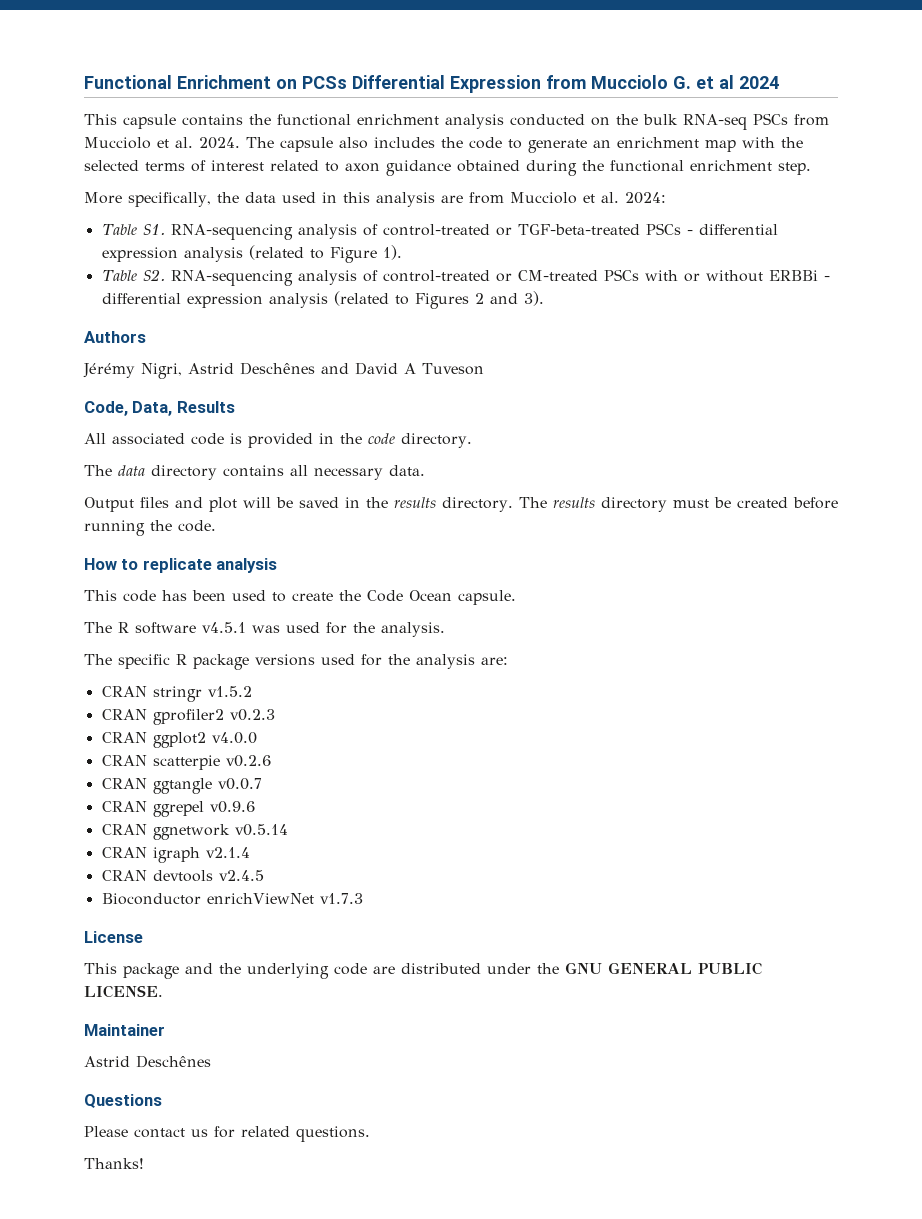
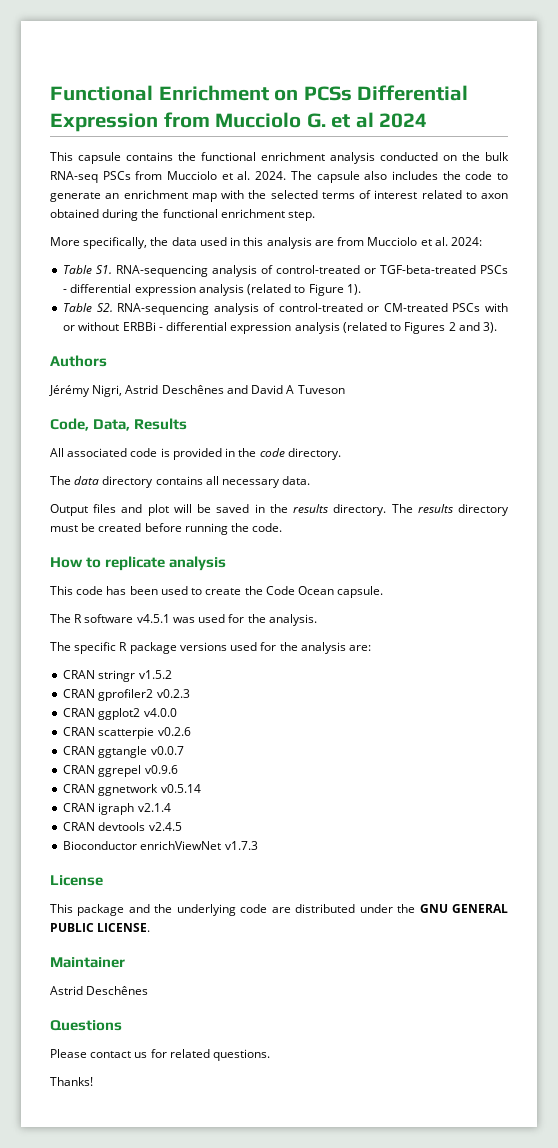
- The capsule also includes the code to generate an enrichment map with the selected terms of interest related to axon guidance obtained during the functional enrichment step.
+ The capsule also includes the code to generate an enrichment map with the selected terms of interest related to axon obtained during the functional enrichment step.

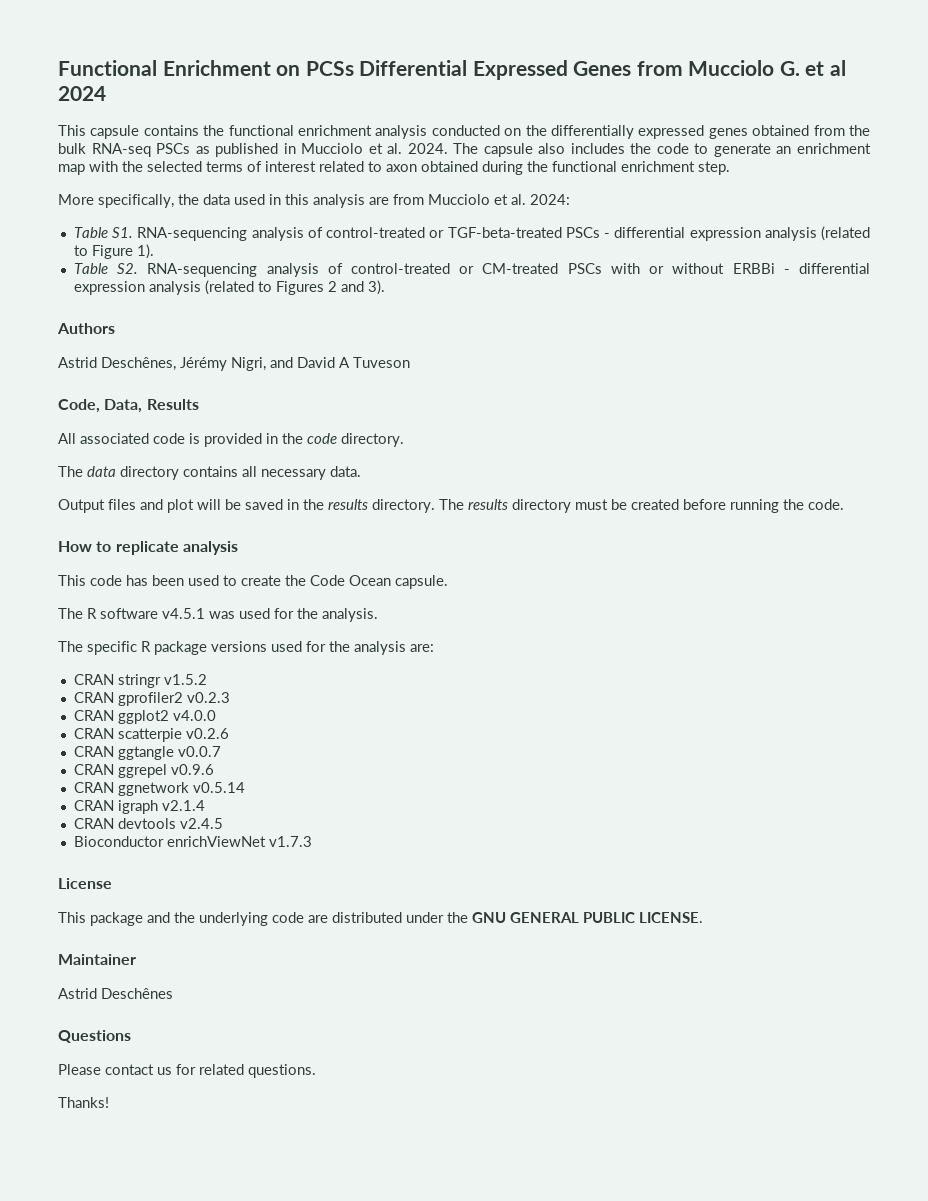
- Functional Enrichment on PCSs Differential Expression from Mucciolo G. et al 2024
+ Functional Enrichment on PCSs Differential Expressed Genes from Mucciolo G. et al 2024
- This capsule contains the functional enrichment analysis conducted on the bulk RNA-seq PSCs from Mucciolo et al. 2024.
+ This capsule contains the functional enrichment analysis conducted on the differentially expressed genes obtained from the bulk RNA-seq PSCs as published in Mucciolo et al. 2024.
- Jérémy Nigri, Astrid Deschênes and David A Tuveson
+ Astrid Deschênes, Jérémy Nigri, and David A Tuveson

